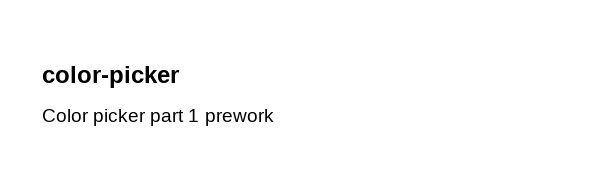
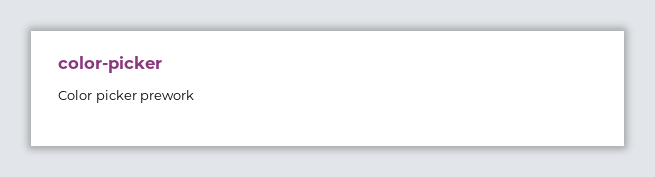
- Color picker part 1 prework
+ Color picker prework

